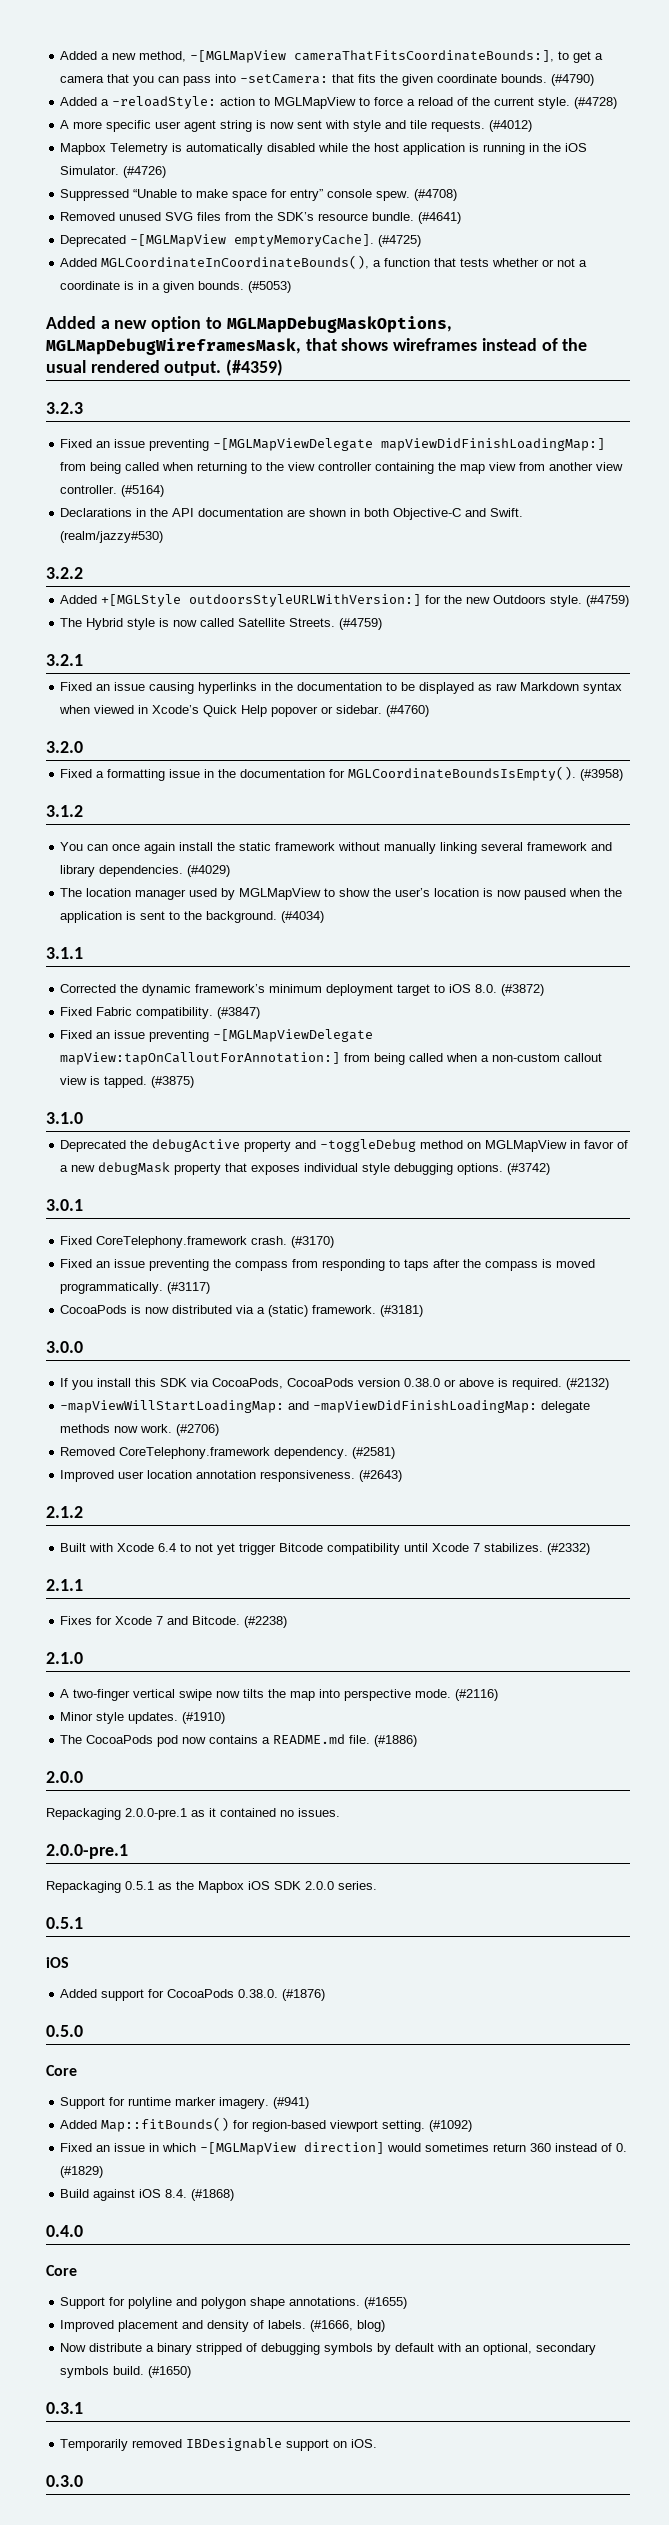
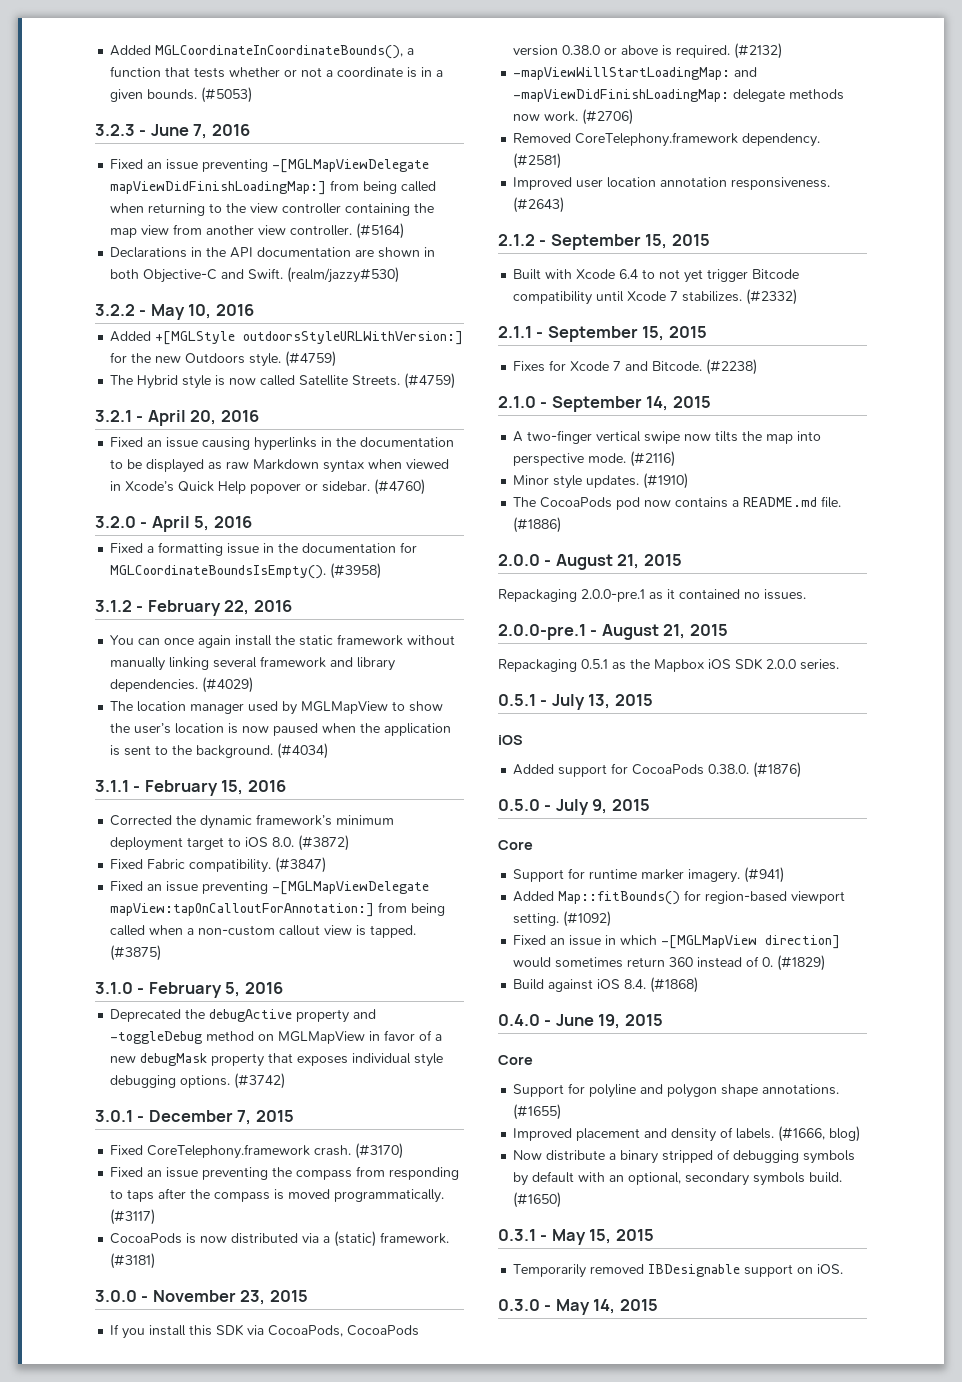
- Added a new method, -[MGLMapView cameraThatFitsCoordinateBounds:], to get a camera that you can pass into -setCamera: that fits the given coordinate bounds. (#4790)
- Added a -reloadStyle: action to MGLMapView to force a reload of the current style. (#4728)
- A more specific user agent string is now sent with style and tile requests. (#4012)
- Mapbox Telemetry is automatically disabled while the host application is running in the iOS Simulator. (#4726)
- Suppressed “Unable to make space for entry” console spew. (#4708)
- Removed unused SVG files from the SDK’s resource bundle. (#4641)
- Deprecated -[MGLMapView emptyMemoryCache]. (#4725)
- Added a new option to MGLMapDebugMaskOptions, MGLMapDebugWireframesMask, that shows wireframes instead of the usual rendered output. (#4359)
- 3.2.3
+ 3.2.3 - June 7, 2016
- 3.2.2
+ 3.2.2 - May 10, 2016
- 3.2.1
+ 3.2.1 - April 20, 2016
- 3.2.0
+ 3.2.0 - April 5, 2016
- 3.1.2
+ 3.1.2 - February 22, 2016
- 3.1.1
+ 3.1.1 - February 15, 2016
- 3.1.0
+ 3.1.0 - February 5, 2016
- 3.0.1
+ 3.0.1 - December 7, 2015
- 3.0.0
+ 3.0.0 - November 23, 2015
- 2.1.2
+ 2.1.2 - September 15, 2015
- 2.1.1
+ 2.1.1 - September 15, 2015
- 2.1.0
+ 2.1.0 - September 14, 2015
  (#1886)
- 2.0.0
+ 2.0.0 - August 21, 2015
  Repackaging 2.0.0-pre.1 as it contained no issues.
- 2.0.0-pre.1
+ 2.0.0-pre.1 - August 21, 2015
  Repackaging 0.5.1 as the Mapbox iOS SDK 2.0.0 series.
- 0.5.1
+ 0.5.1 - July 13, 2015
- 0.5.0
+ 0.5.0 - July 9, 2015
- 0.4.0
+ 0.4.0 - June 19, 2015
- 0.3.1
+ 0.3.1 - May 15, 2015
- 0.3.0
+ 0.3.0 - May 14, 2015

